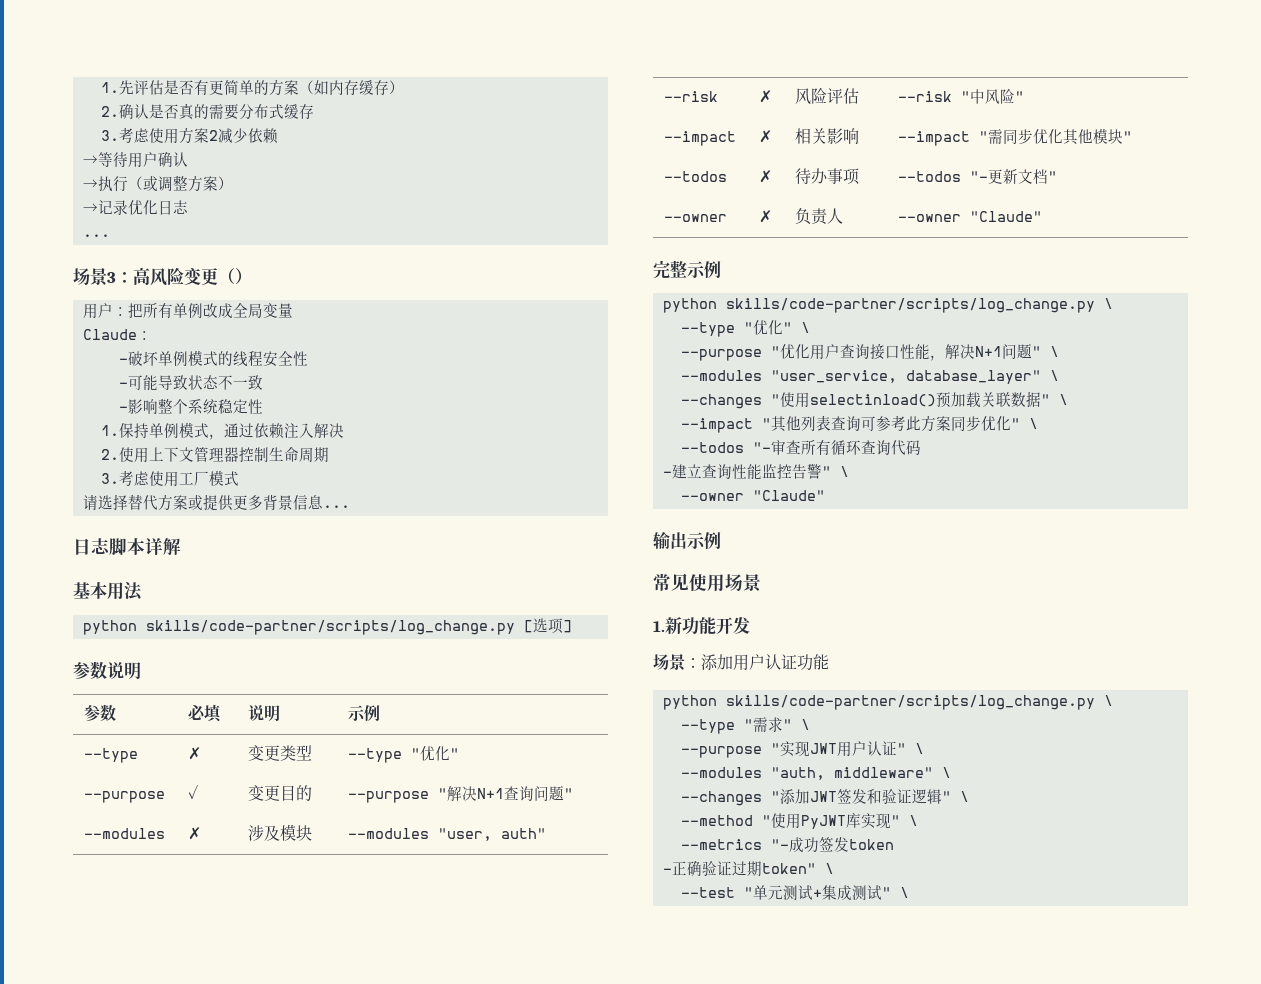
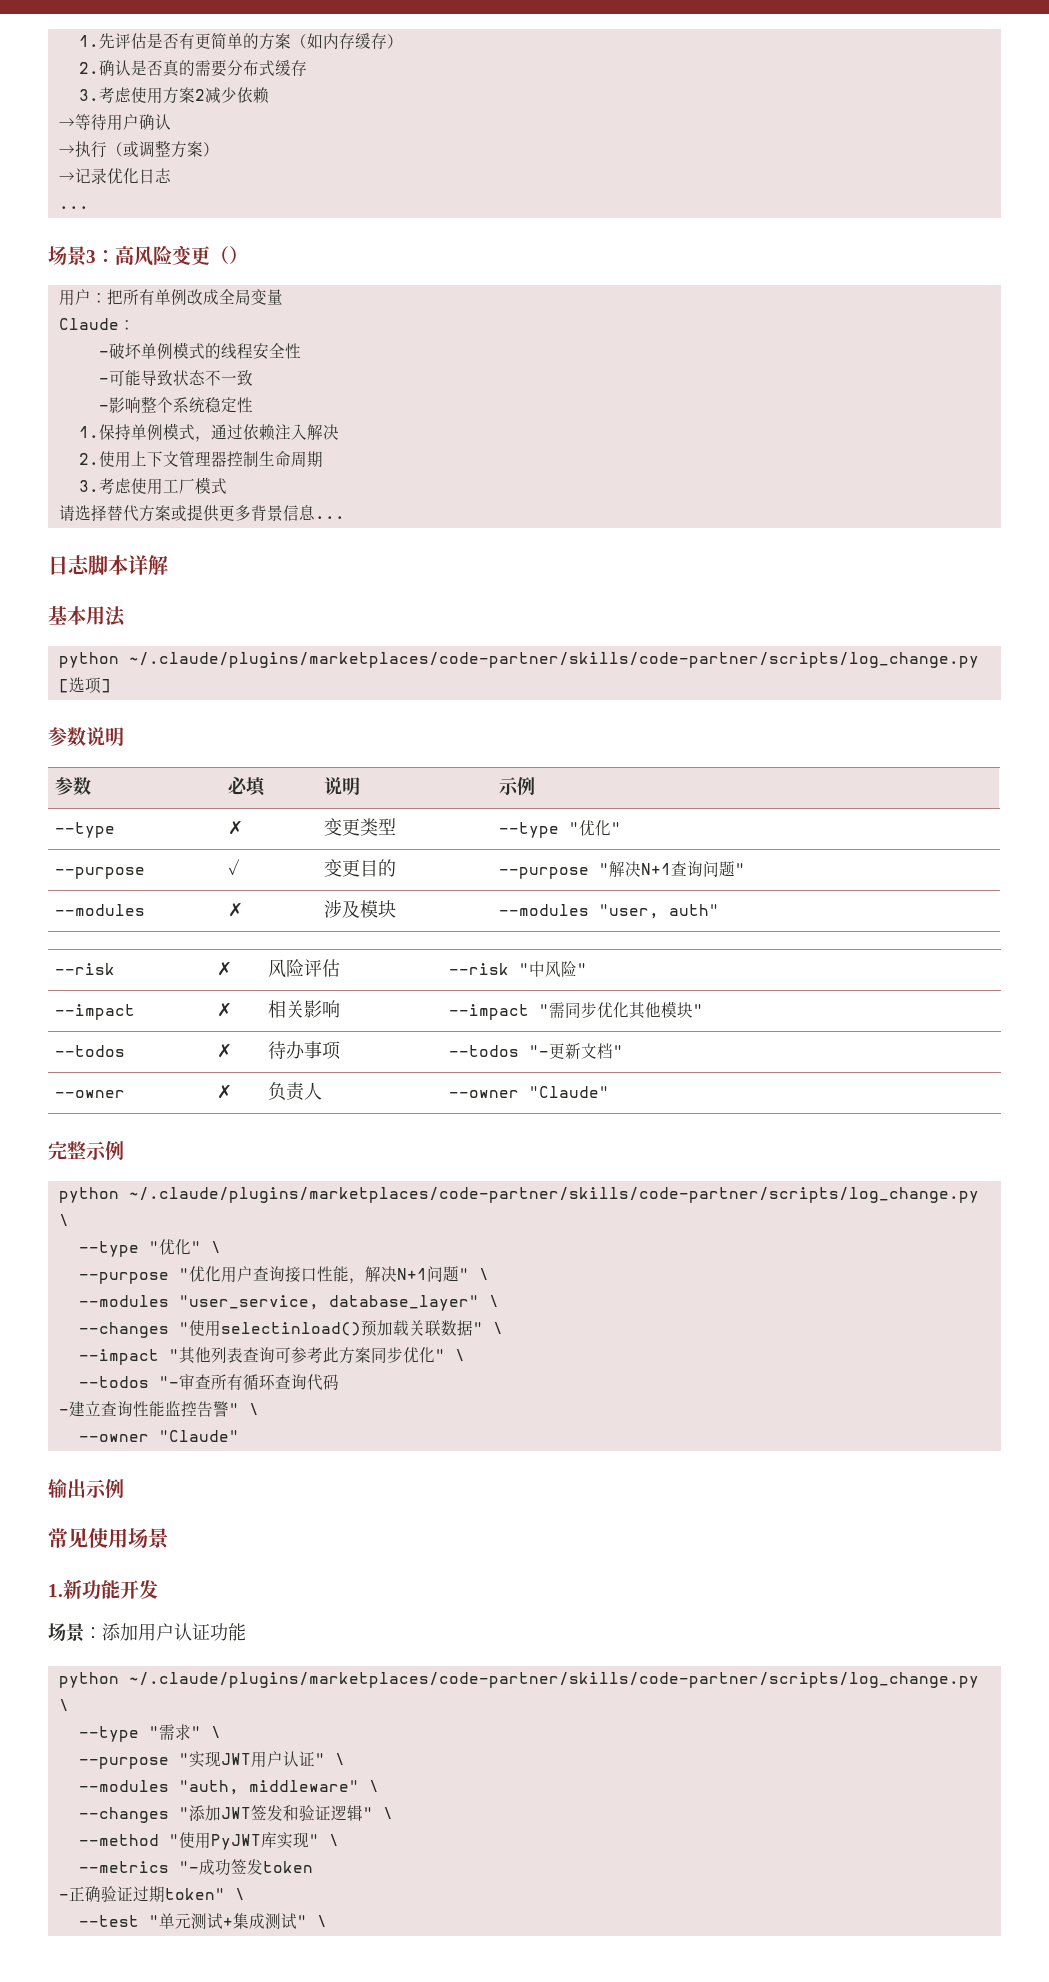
- python skills/code-partner/scripts/log_change.py [选项]
+ python ~/.claude/plugins/marketplaces/code-partner/skills/code-partner/scripts/log_change.py [选项]
  完整示例
- python skills/code-partner/scripts/log_change.py \
+ python ~/.claude/plugins/marketplaces/code-partner/skills/code-partner/scripts/log_change.py \
  场景：添加用户认证功能
- python skills/code-partner/scripts/log_change.py \
+ python ~/.claude/plugins/marketplaces/code-partner/skills/code-partner/scripts/log_change.py \

